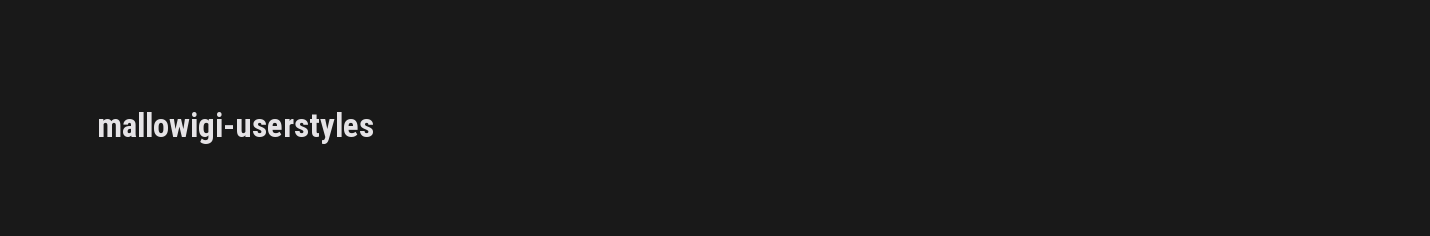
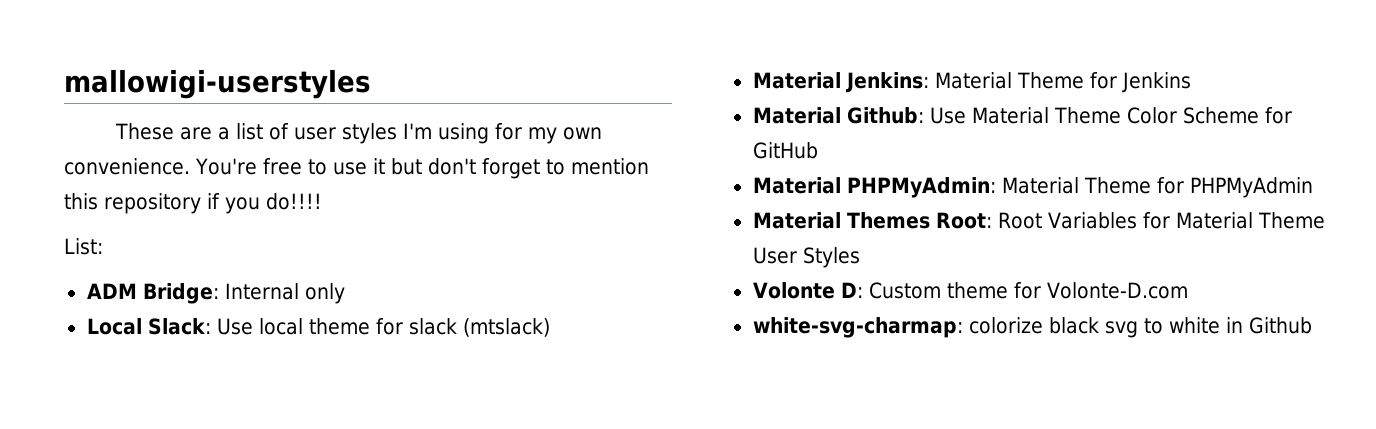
+ These are a list of user styles I'm using for my own convenience. You're free to use it but don't forget to mention this repository if you do!!!!
+ List:
+ ADM Bridge: Internal only
+ Local Slack: Use local theme for slack (mtslack)
+ Material Jenkins: Material Theme for Jenkins
+ Material Github: Use Material Theme Color Scheme for GitHub
+ Material PHPMyAdmin: Material Theme for PHPMyAdmin
+ Material Themes Root: Root Variables for Material Theme User Styles
+ Volonte D: Custom theme for Volonte-D.com
+ white-svg-charmap: colorize black svg to white in Github

